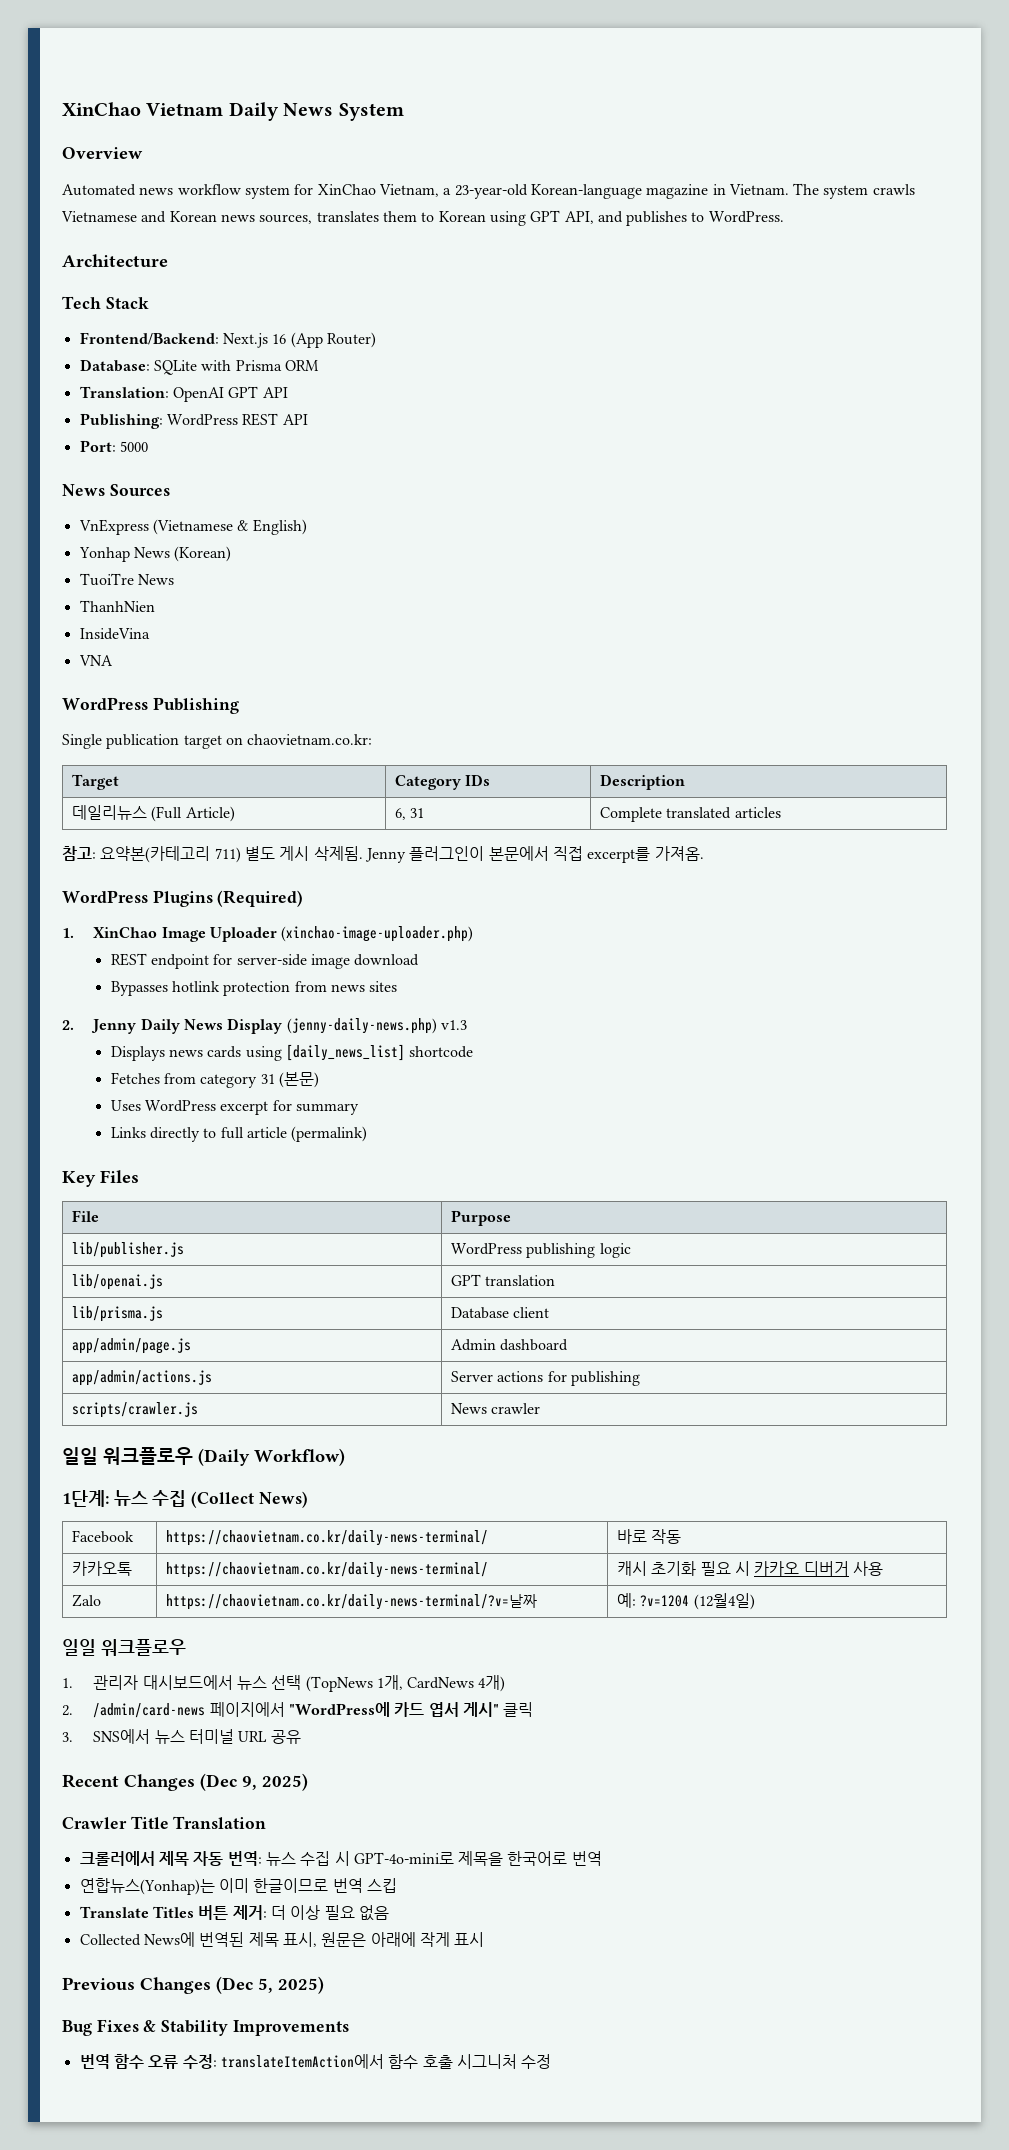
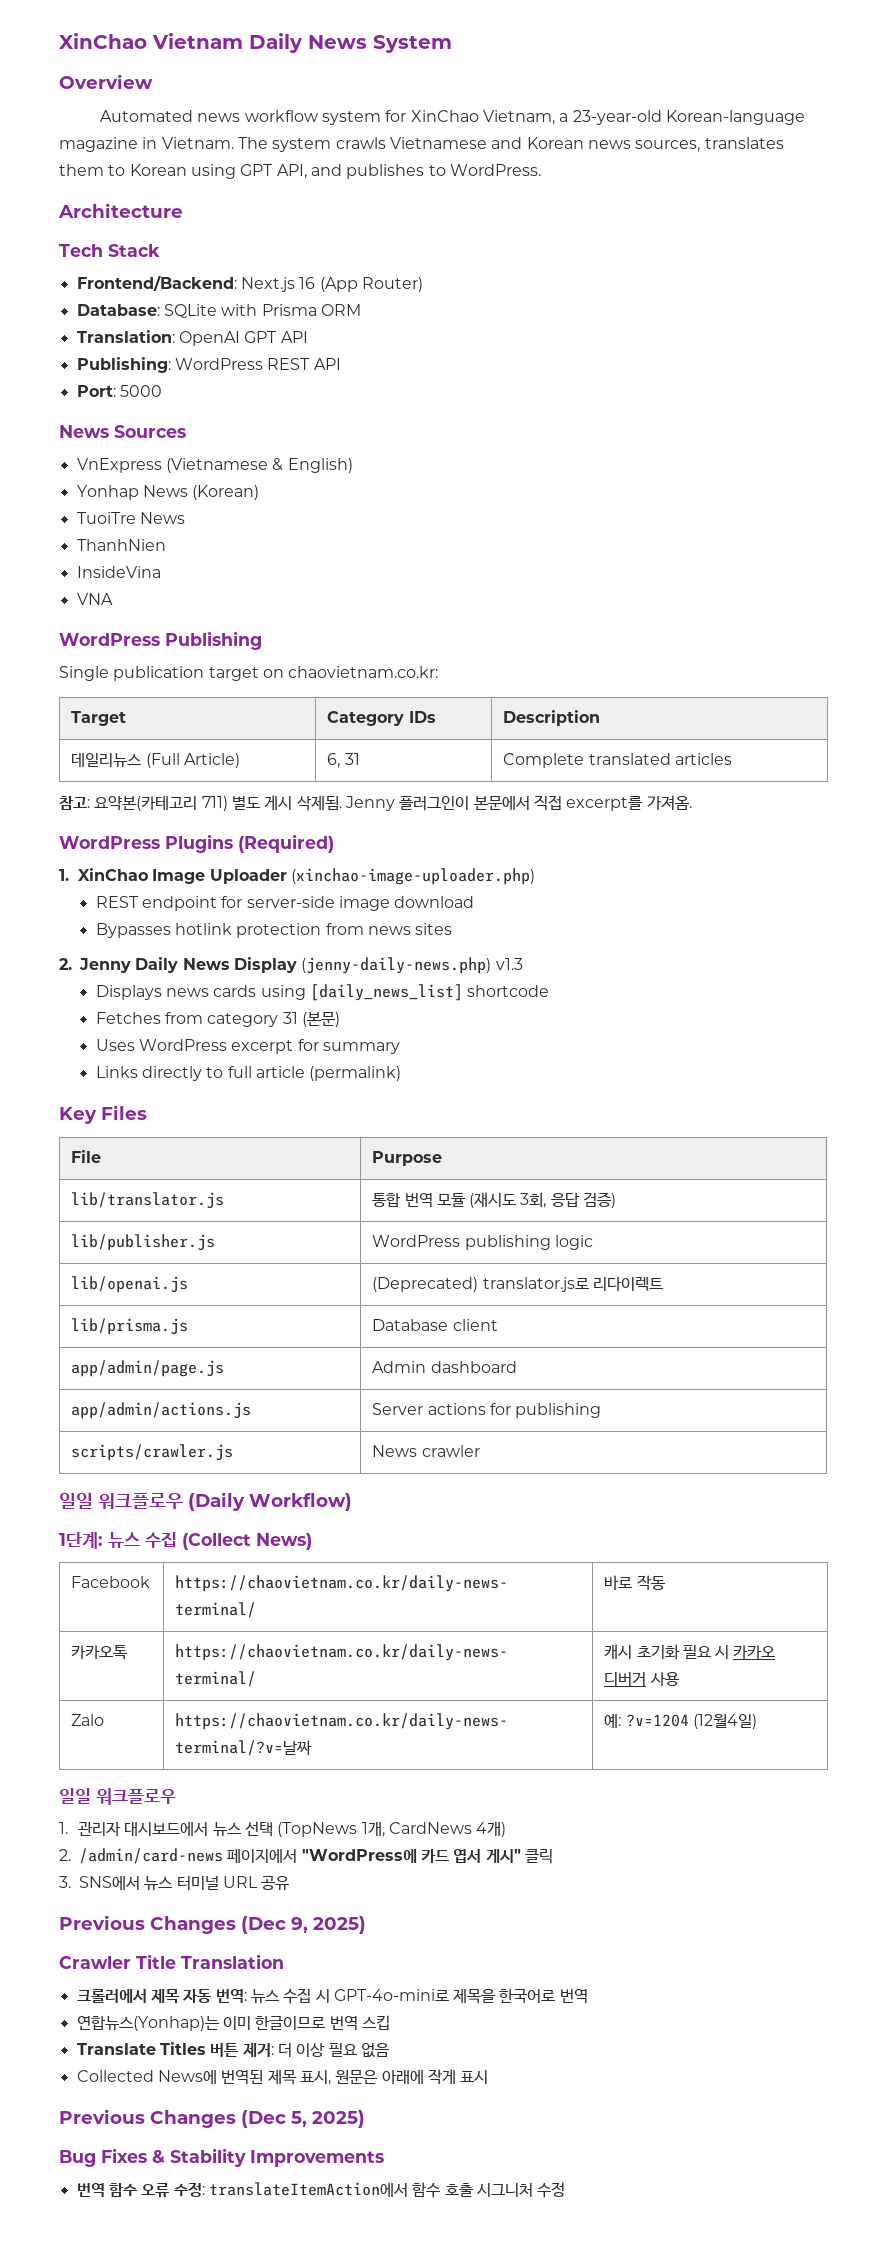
+ lib/translator.js | 통합 번역 모듈 (재시도 3회, 응답 검증)
- lib/openai.js | GPT translation
+ lib/openai.js | (Deprecated) translator.js로 리다이렉트
- Recent Changes (Dec 9, 2025)
+ Previous Changes (Dec 9, 2025)

